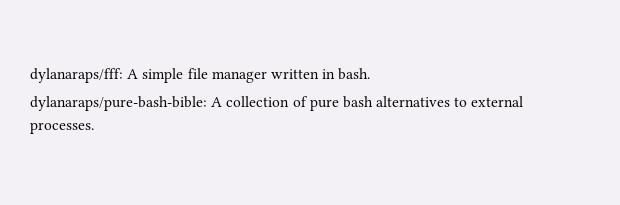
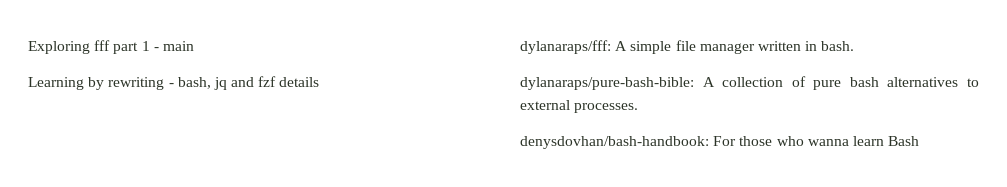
+ Exploring fff part 1 - main
+ Learning by rewriting - bash, jq and fzf details
+ denysdovhan/bash-handbook: For those who wanna learn Bash

